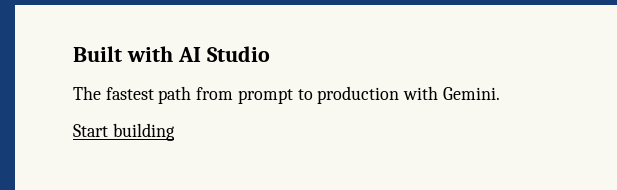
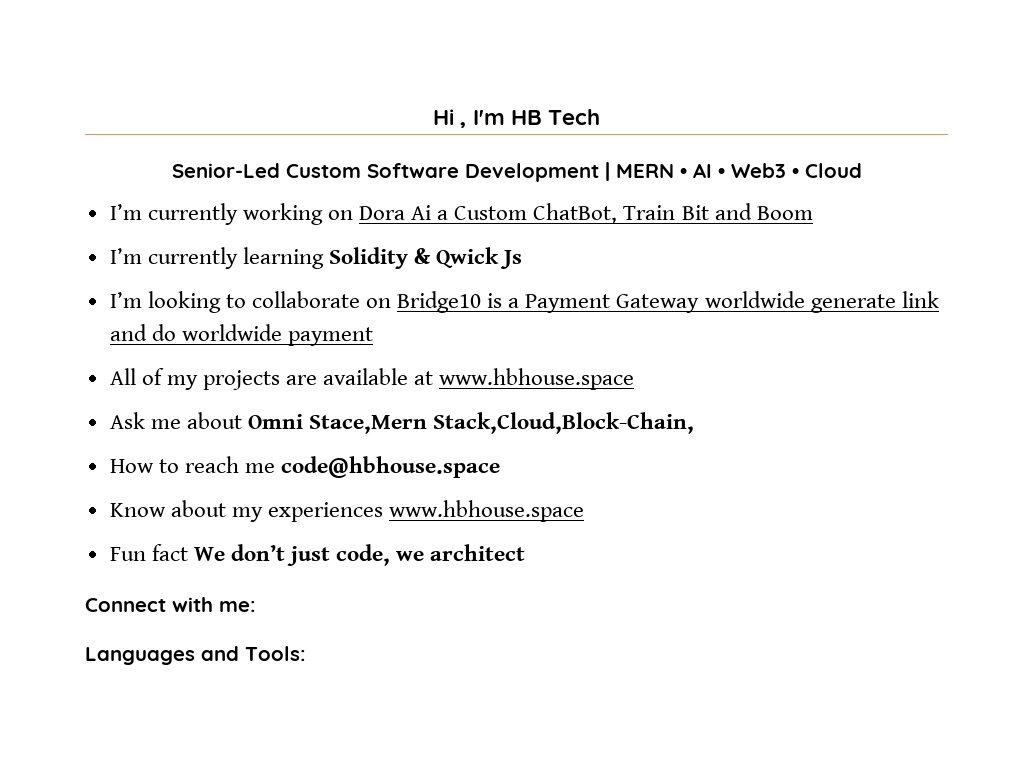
- Built with AI Studio
- The fastest path from prompt to production with Gemini.
- Start building
+ Hi , I'm HB Tech
+ Senior-Led Custom Software Development | MERN • AI • Web3 • Cloud
+ I’m currently working on Dora Ai a Custom ChatBot, Train Bit and Boom
+ I’m currently learning Solidity & Qwick Js
+ I’m looking to collaborate on Bridge10 is a Payment Gateway worldwide generate link and do worldwide payment
+ All of my projects are available at www.hbhouse.space
+ Ask me about Omni Stace,Mern Stack,Cloud,Block-Chain,
+ How to reach me code@hbhouse.space
+ Know about my experiences www.hbhouse.space
+ Fun fact We don’t just code, we architect
+ Connect with me:
+ Languages and Tools:

